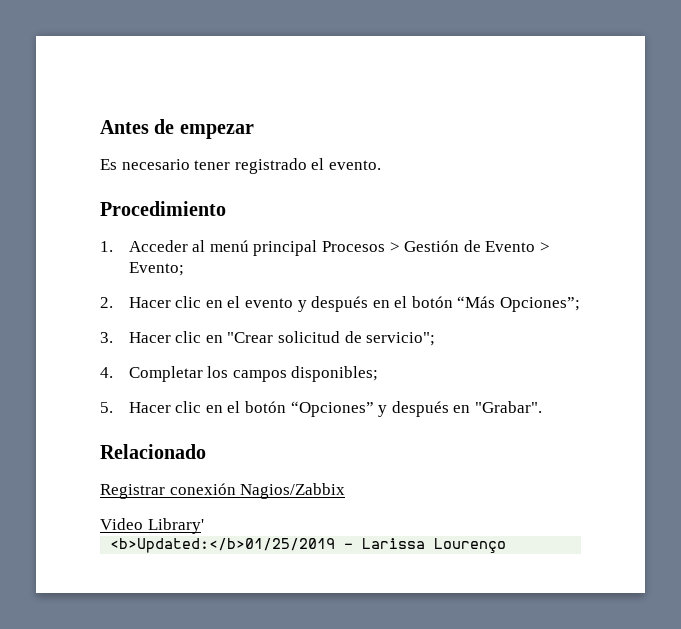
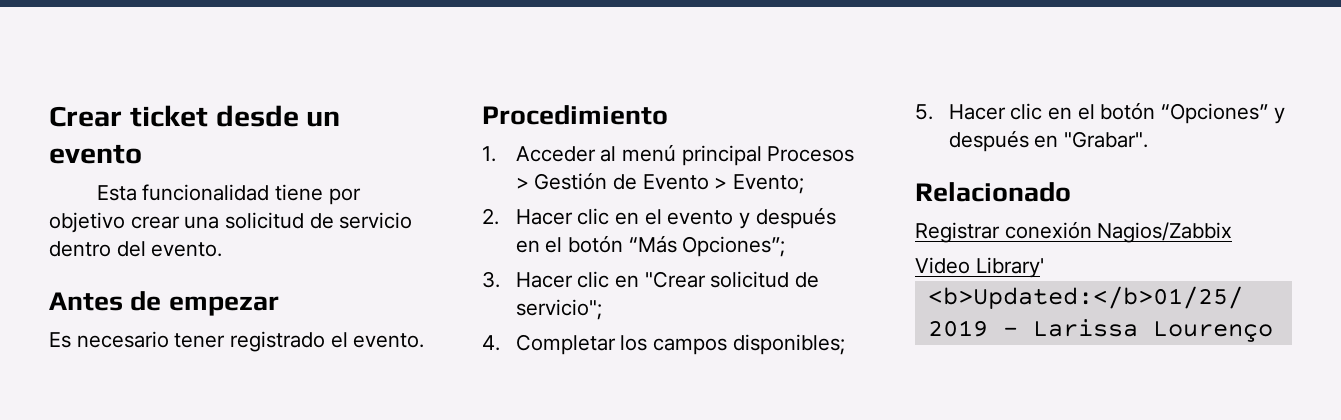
+ Crear ticket desde un evento
+ Esta funcionalidad tiene por objetivo crear una solicitud de servicio dentro del evento.

